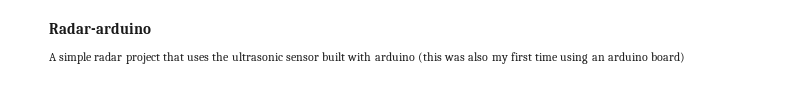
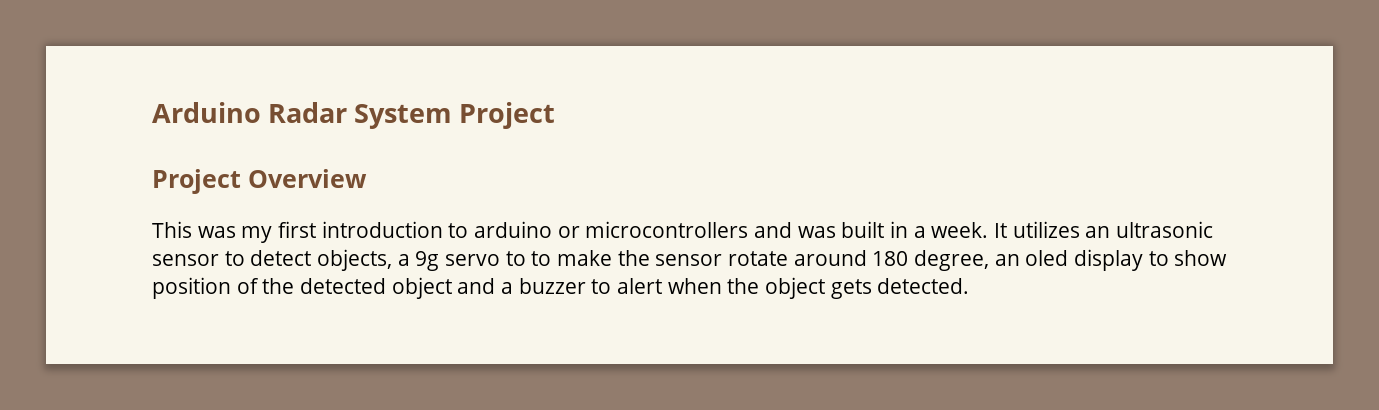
- Radar-arduino
- A simple radar project that uses the ultrasonic sensor built with arduino (this was also my first time using an arduino board)
+ Arduino Radar System Project
+ Project Overview
+ This was my first introduction to arduino or microcontrollers and was built in a week. It utilizes an ultrasonic sensor to detect objects, a 9g servo to to make the sensor rotate around 180 degree, an oled display to show position of the detected object and a buzzer to alert when the object gets detected.

